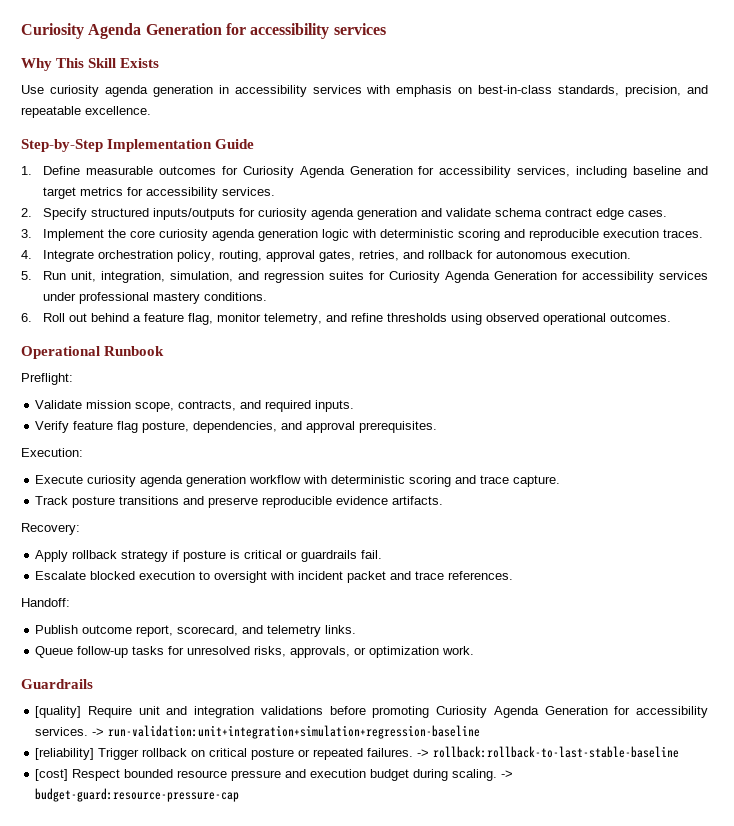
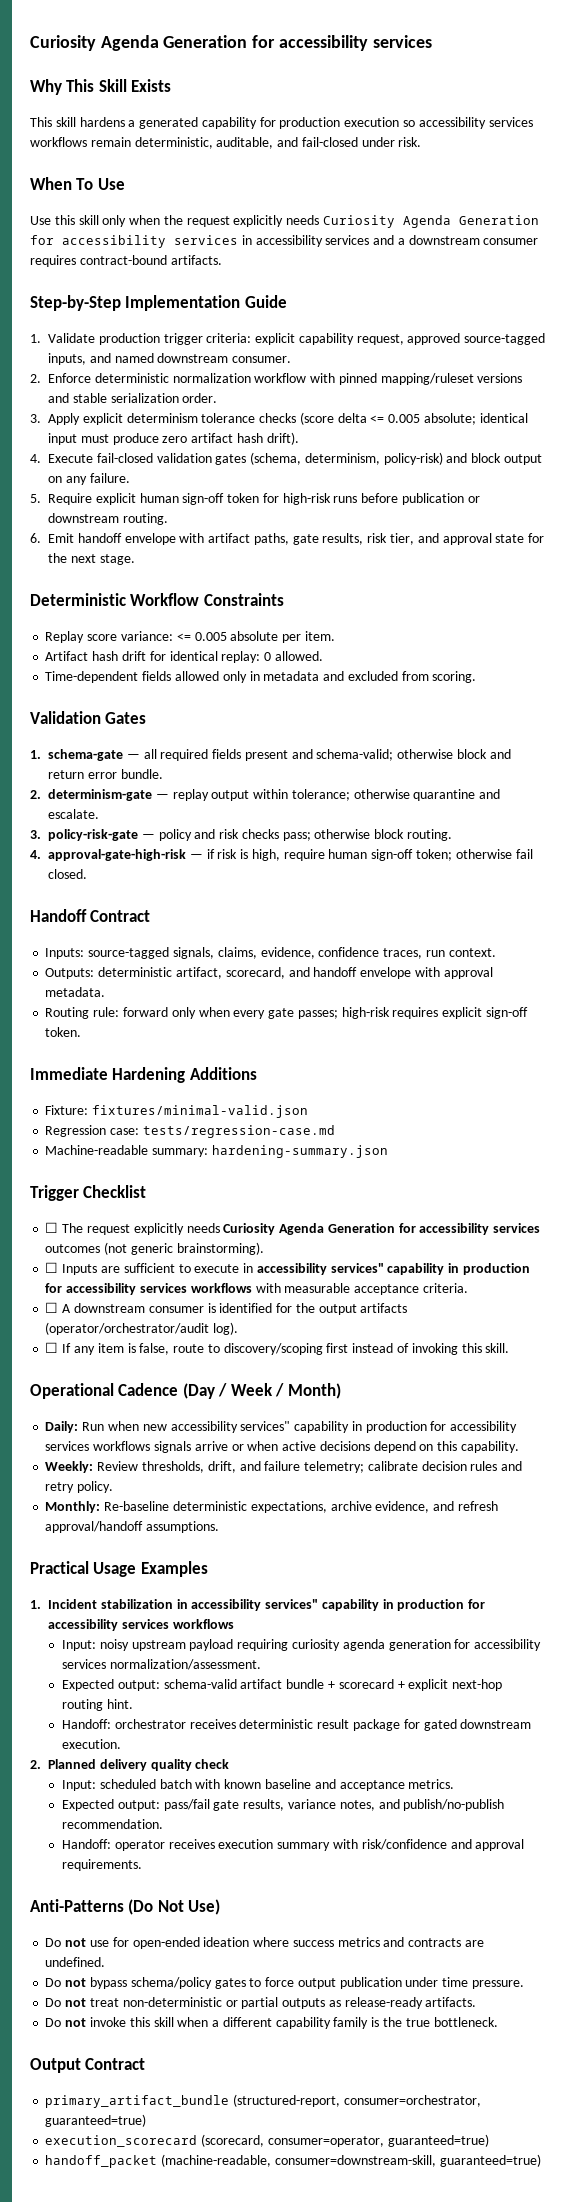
- Use curiosity agenda generation in accessibility services with emphasis on best-in-class standards, precision, and repeatable excellence.
+ This skill hardens a generated capability for production execution so accessibility services workflows remain deterministic, auditable, and fail-closed under risk.
+ When To Use
+ Use this skill only when the request explicitly needs Curiosity Agenda Generation for accessibility services in accessibility services and a downstream consumer requires contract-bound artifacts.
  Step-by-Step Implementation Guide
- 1. Define measurable outcomes for Curiosity Agenda Generation for accessibility services, including baseline and target metrics for accessibility services.
- 2. Specify structured inputs/outputs for curiosity agenda generation and validate schema contract edge cases.
- 3. Implement the core curiosity agenda generation logic with deterministic scoring and reproducible execution traces.
- 4. Integrate orchestration policy, routing, approval gates, retries, and rollback for autonomous execution.
- 5. Run unit, integration, simulation, and regression suites for Curiosity Agenda Generation for accessibility services under professional mastery conditions.
- 6. Roll out behind a feature flag, monitor telemetry, and refine thresholds using observed operational outcomes.
- Operational Runbook
- Preflight:
- Validate mission scope, contracts, and required inputs.
- Verify feature flag posture, dependencies, and approval prerequisites.
- Execution:
- Execute curiosity agenda generation workflow with deterministic scoring and trace capture.
- Track posture transitions and preserve reproducible evidence artifacts.
- Recovery:
- Apply rollback strategy if posture is critical or guardrails fail.
- Escalate blocked execution to oversight with incident packet and trace references.
- Handoff:
- Publish outcome report, scorecard, and telemetry links.
- Queue follow-up tasks for unresolved risks, approvals, or optimization work.
- Guardrails
- [quality] Require unit and integration validations before promoting Curiosity Agenda Generation for accessibility services. -> run-validation:unit+integration+simulation+regression-baseline
- [reliability] Trigger rollback on critical posture or repeated failures. -> rollback:rollback-to-last-stable-baseline
- [cost] Respect bounded resource pressure and execution budget during scaling. -> budget-guard:resource-pressure-cap
+ 1. Validate production trigger criteria: explicit capability request, approved source-tagged inputs, and named downstream consumer.
+ 2. Enforce deterministic normalization workflow with pinned mapping/ruleset versions and stable serialization order.
+ 3. Apply explicit determinism tolerance checks (score delta <= 0.005 absolute; identical input must produce zero artifact hash drift).
+ 4. Execute fail-closed validation gates (schema, determinism, policy-risk) and block output on any failure.
+ 5. Require explicit human sign-off token for high-risk runs before publication or downstream routing.
+ 6. Emit handoff envelope with artifact paths, gate results, risk tier, and approval state for the next stage.
+ Deterministic Workflow Constraints
+ Replay score variance: <= 0.005 absolute per item.
+ Artifact hash drift for identical replay: 0 allowed.
+ Time-dependent fields allowed only in metadata and excluded from scoring.
+ Validation Gates
+ 1. schema-gate — all required fields present and schema-valid; otherwise block and return error bundle.
+ 2. determinism-gate — replay output within tolerance; otherwise quarantine and escalate.
+ 3. policy-risk-gate — policy and risk checks pass; otherwise block routing.
+ 4. approval-gate-high-risk — if risk is high, require human sign-off token; otherwise fail closed.
+ Handoff Contract
+ Inputs: source-tagged signals, claims, evidence, confidence traces, run context.
+ Outputs: deterministic artifact, scorecard, and handoff envelope with approval metadata.
+ Routing rule: forward only when every gate passes; high-risk requires explicit sign-off token.
+ Immediate Hardening Additions
+ Fixture: fixtures/minimal-valid.json
+ Regression case: tests/regression-case.md
+ Machine-readable summary: hardening-summary.json
+ Trigger Checklist
+ ☐ The request explicitly needs Curiosity Agenda Generation for accessibility services outcomes (not generic brainstorming).
+ ☐ Inputs are sufficient to execute in accessibility services" capability in production for accessibility services workflows with measurable acceptance criteria.
+ ☐ A downstream consumer is identified for the output artifacts (operator/orchestrator/audit log).
+ ☐ If any item is false, route to discovery/scoping first instead of invoking this skill.
+ Operational Cadence (Day / Week / Month)
+ Daily: Run when new accessibility services" capability in production for accessibility services workflows signals arrive or when active decisions depend on this capability.
+ Weekly: Review thresholds, drift, and failure telemetry; calibrate decision rules and retry policy.
+ Monthly: Re-baseline deterministic expectations, archive evidence, and refresh approval/handoff assumptions.
+ Practical Usage Examples
+ 1. Incident stabilization in accessibility services" capability in production for accessibility services workflows
+ Input: noisy upstream payload requiring curiosity agenda generation for accessibility services normalization/assessment.
+ Expected output: schema-valid artifact bundle + scorecard + explicit next-hop routing hint.
+ Handoff: orchestrator receives deterministic result package for gated downstream execution.
+ 2. Planned delivery quality check
+ Input: scheduled batch with known baseline and acceptance metrics.
+ Expected output: pass/fail gate results, variance notes, and publish/no-publish recommendation.
+ Handoff: operator receives execution summary with risk/confidence and approval requirements.
+ Anti-Patterns (Do Not Use)
+ Do not use for open-ended ideation where success metrics and contracts are undefined.
+ Do not bypass schema/policy gates to force output publication under time pressure.
+ Do not treat non-deterministic or partial outputs as release-ready artifacts.
+ Do not invoke this skill when a different capability family is the true bottleneck.
+ Output Contract
+ primary_artifact_bundle (structured-report, consumer=orchestrator, guaranteed=true)
+ execution_scorecard (scorecard, consumer=operator, guaranteed=true)
+ handoff_packet (machine-readable, consumer=downstream-skill, guaranteed=true)

